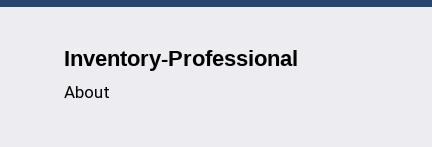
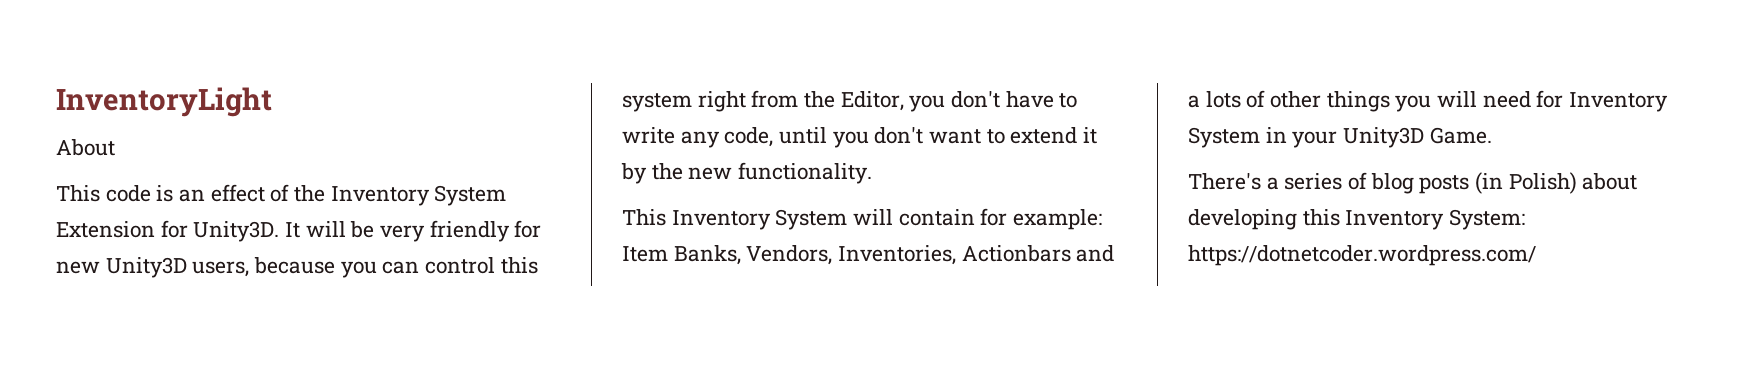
- Inventory-Professional
+ InventoryLight
+ This code is an effect of the Inventory System Extension for Unity3D. It will be very friendly for new Unity3D users, because you can control this system right from the Editor, you don't have to write any code, until you don't want to extend it by the new functionality.
+ This Inventory System will contain for example: Item Banks, Vendors, Inventories, Actionbars and a lots of other things you will need for Inventory System in your Unity3D Game.
+ There's a series of blog posts (in Polish) about developing this Inventory System: https://dotnetcoder.wordpress.com/

